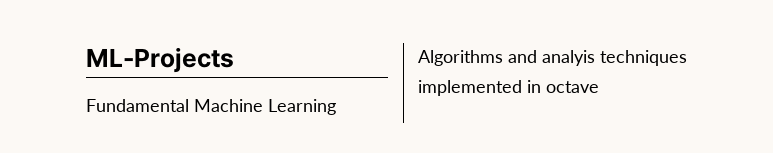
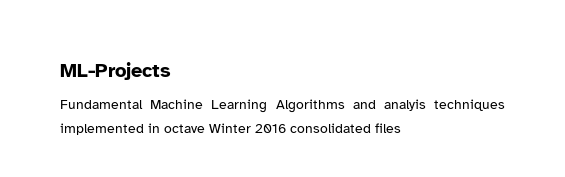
- Fundamental Machine Learning Algorithms and analyis techniques implemented in octave
+ Fundamental Machine Learning Algorithms and analyis techniques implemented in octave Winter 2016 consolidated files

